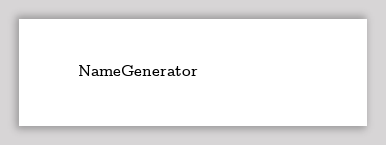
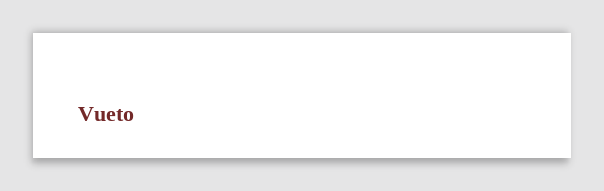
- NameGenerator
+ Vueto

